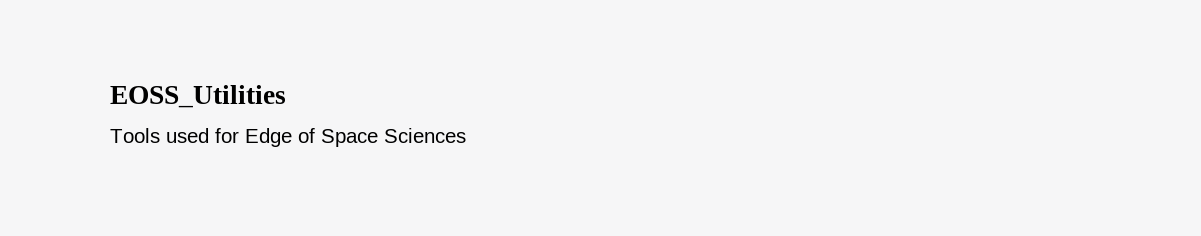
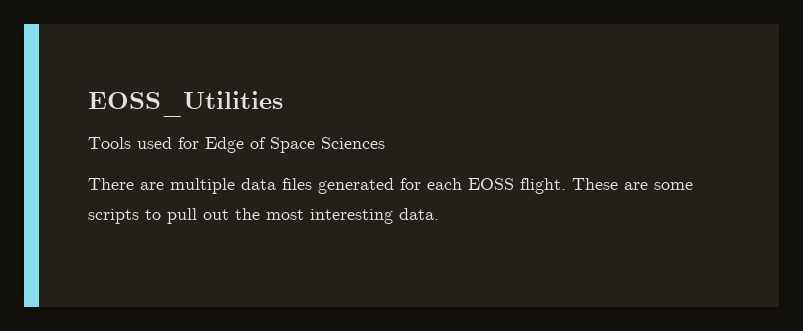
+ There are multiple data files generated for each EOSS flight. These are some scripts to pull out the most interesting data.

